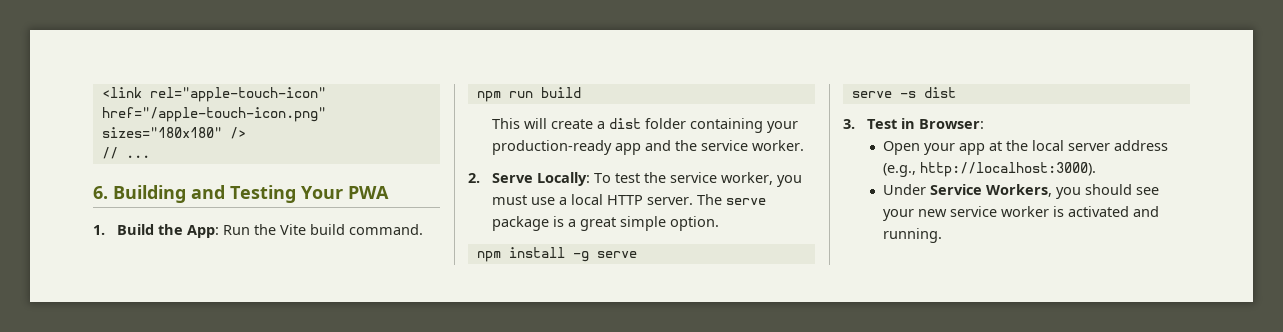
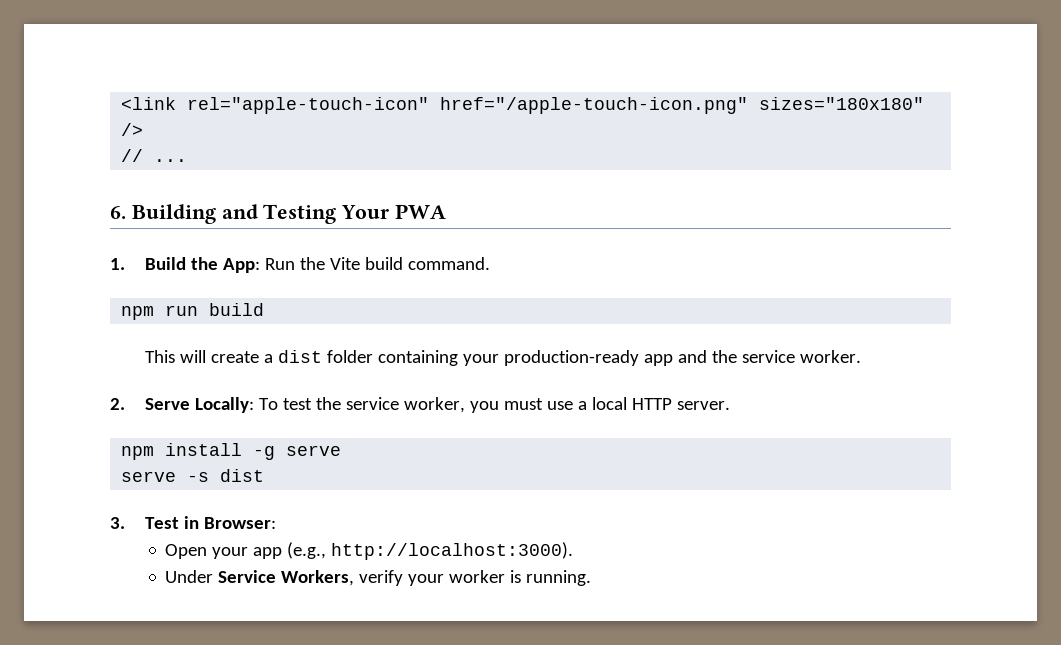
- The serve package is a great simple option.
- Open your app at the local server address (e.g., http://localhost:3000).
+ Open your app (e.g., http://localhost:3000).
- Under Service Workers, you should see your new service worker is activated and running.
+ Under Service Workers, verify your worker is running.

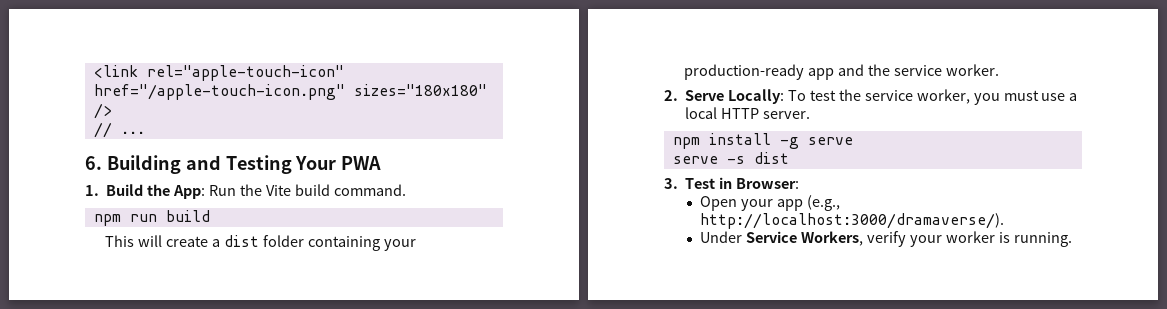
- Open your app (e.g., http://localhost:3000).
+ Open your app (e.g., http://localhost:3000/dramaverse/).

